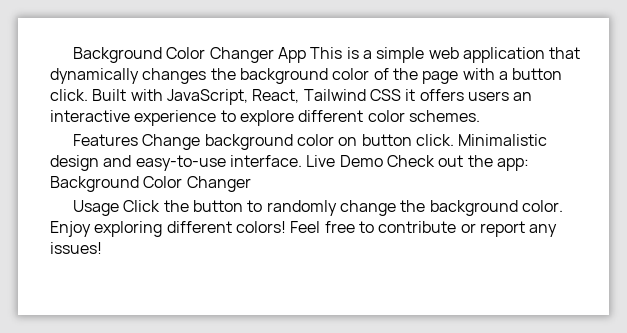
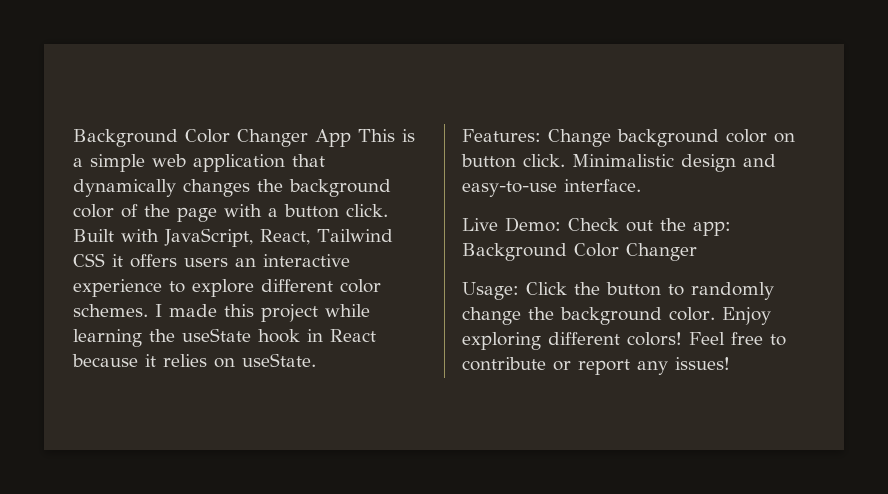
- Built with JavaScript, React, Tailwind CSS it offers users an interactive experience to explore different color schemes.
- Features Change background color on button click.
+ Built with JavaScript, React, Tailwind CSS it offers users an interactive experience to explore different color schemes. I made this project while learning the useState hook in React because it relies on useState.
+ Features: Change background color on button click.
- Minimalistic design and easy-to-use interface. Live Demo Check out the app: Background Color Changer
+ Minimalistic design and easy-to-use interface.
+ Live Demo: Check out the app: Background Color Changer
- Usage Click the button to randomly change the background color.
+ Usage: Click the button to randomly change the background color.

